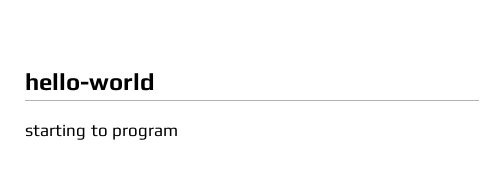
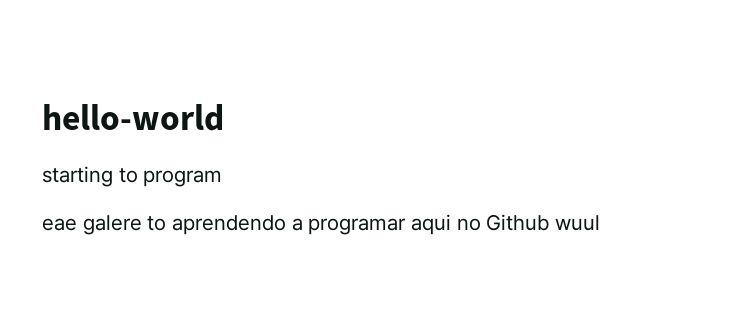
+ eae galere to aprendendo a programar aqui no Github wuul

